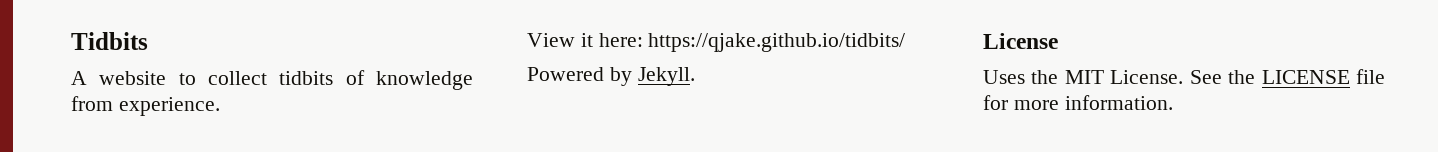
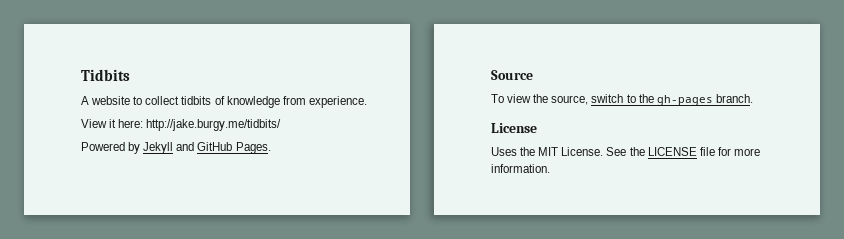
- View it here: https://qjake.github.io/tidbits/
+ View it here: http://jake.burgy.me/tidbits/
- Powered by Jekyll.
+ Powered by Jekyll and GitHub Pages.
+ Source
+ To view the source, switch to the gh-pages branch.

